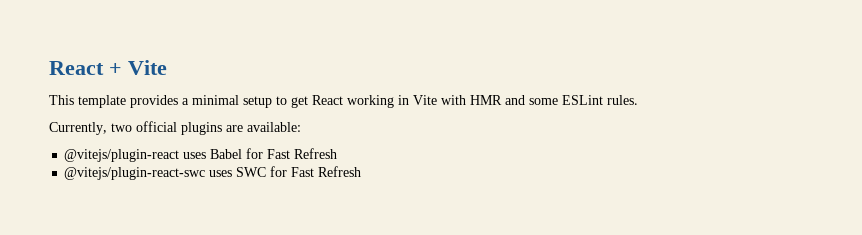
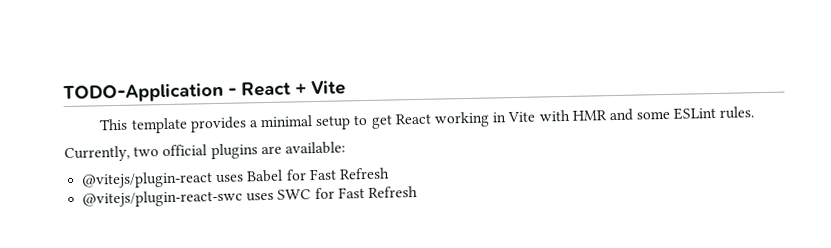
- React + Vite
+ TODO-Application - React + Vite

